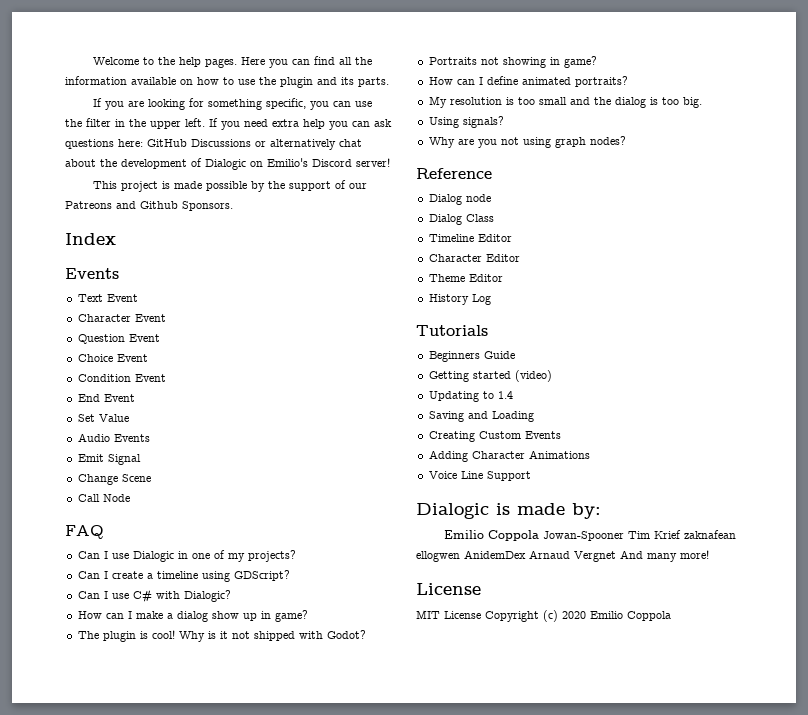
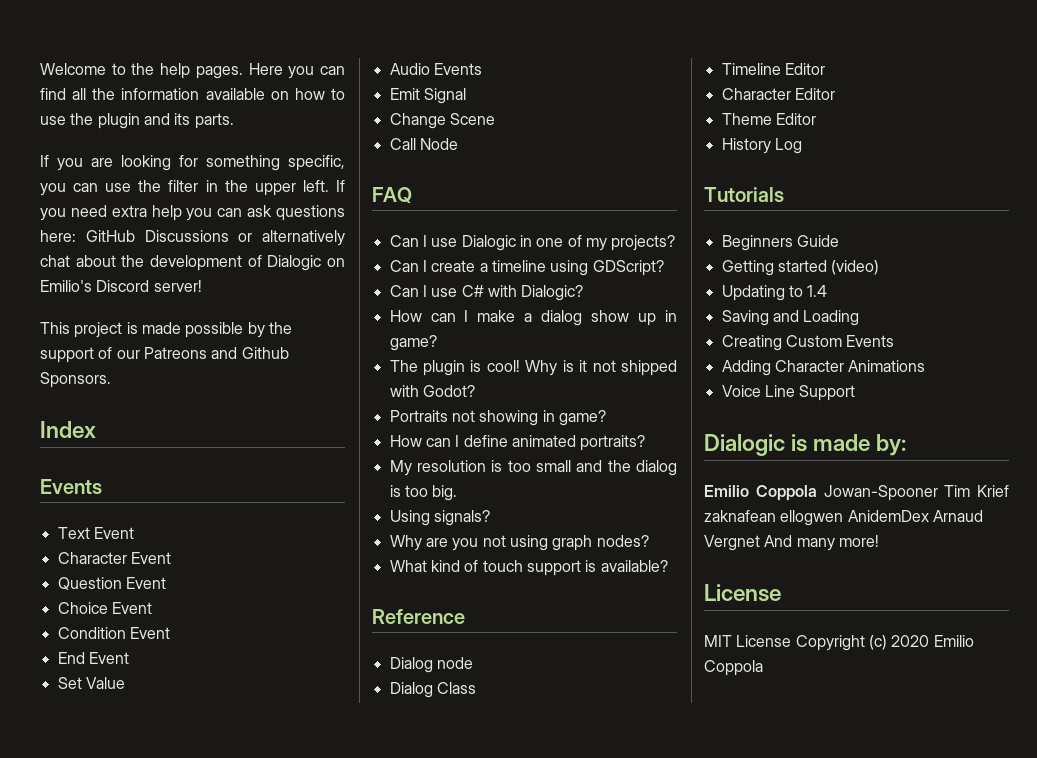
+ What kind of touch support is available?

